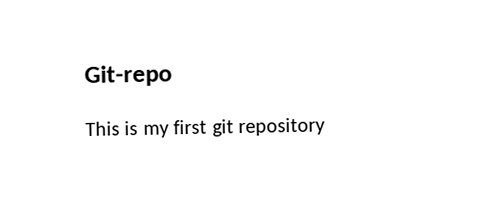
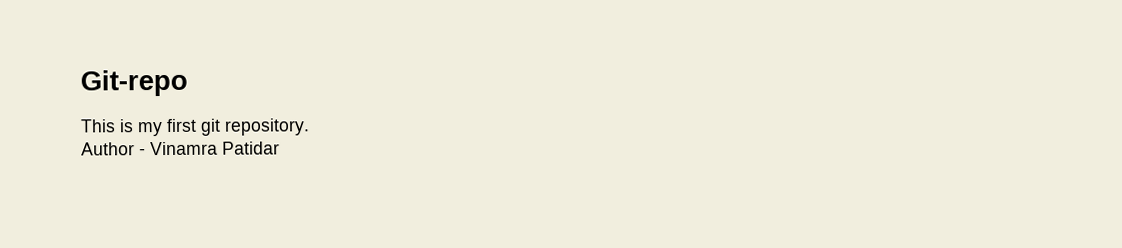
- This is my first git repository
+ This is my first git repository.
+ Author - Vinamra Patidar

